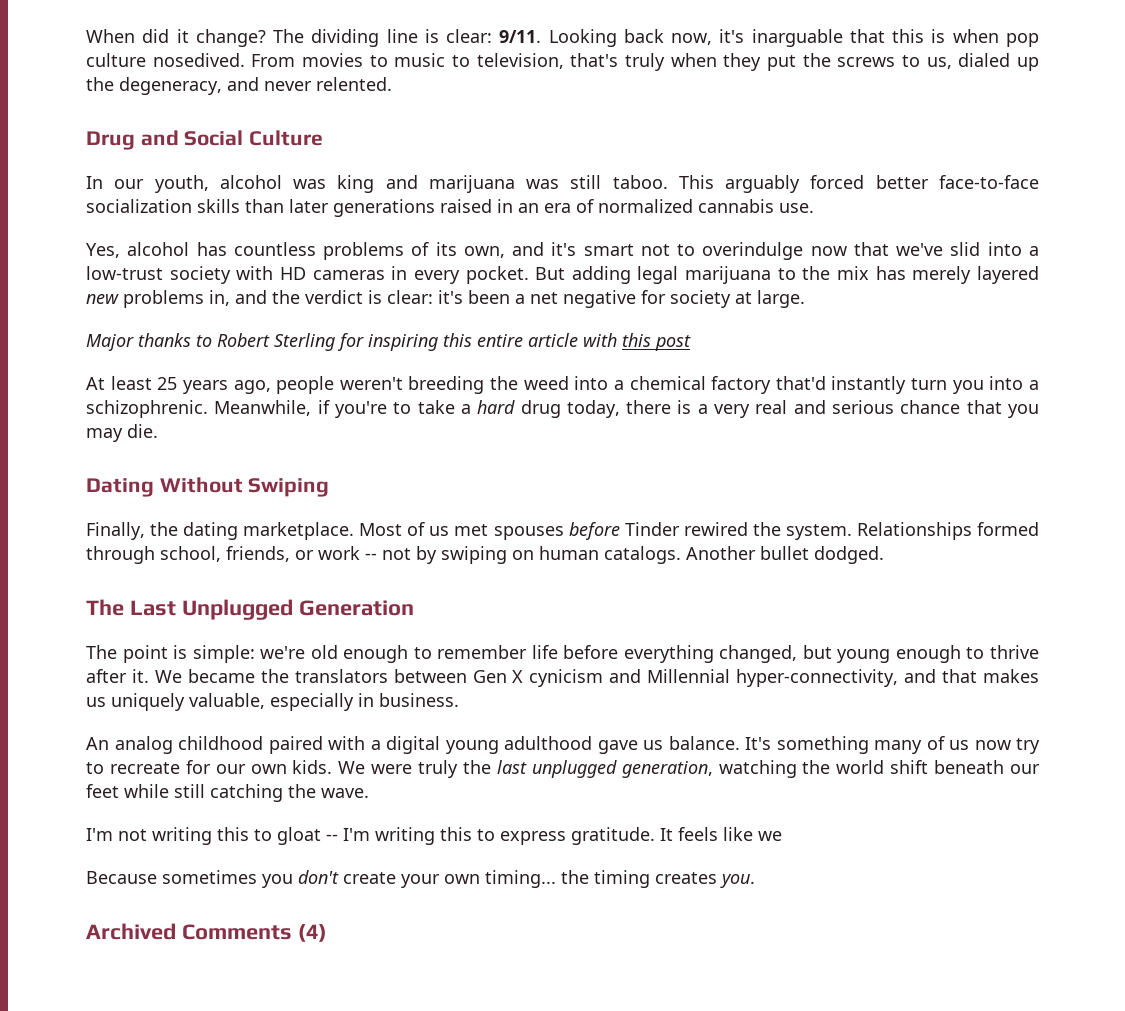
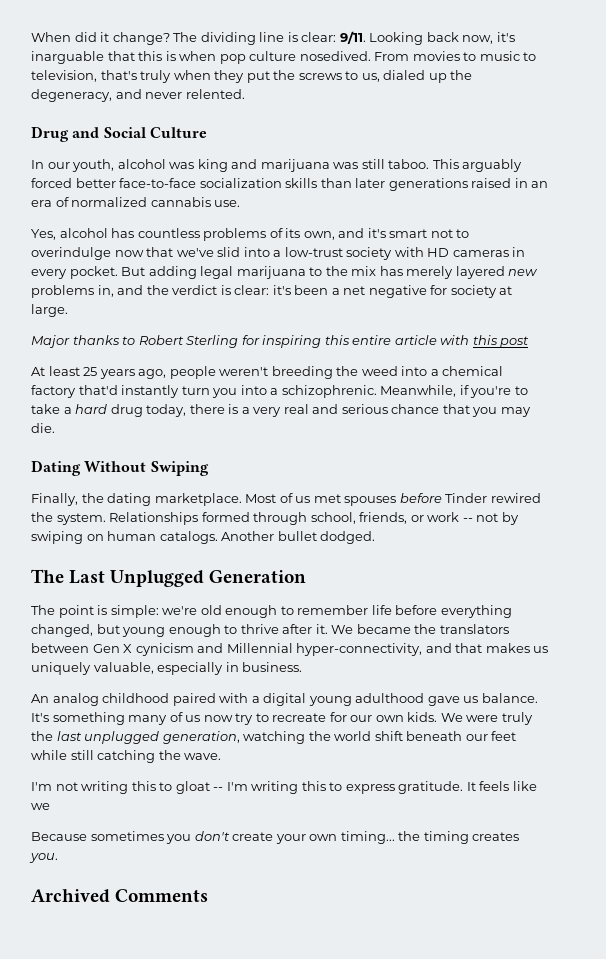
- Archived Comments (4)
+ Archived Comments

